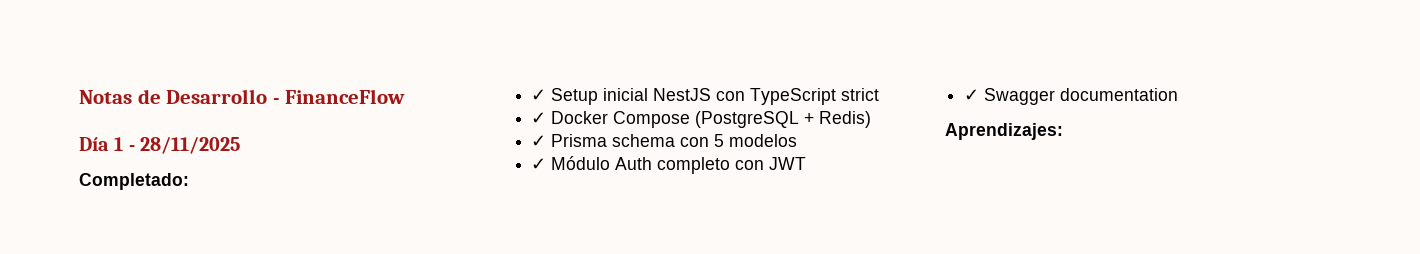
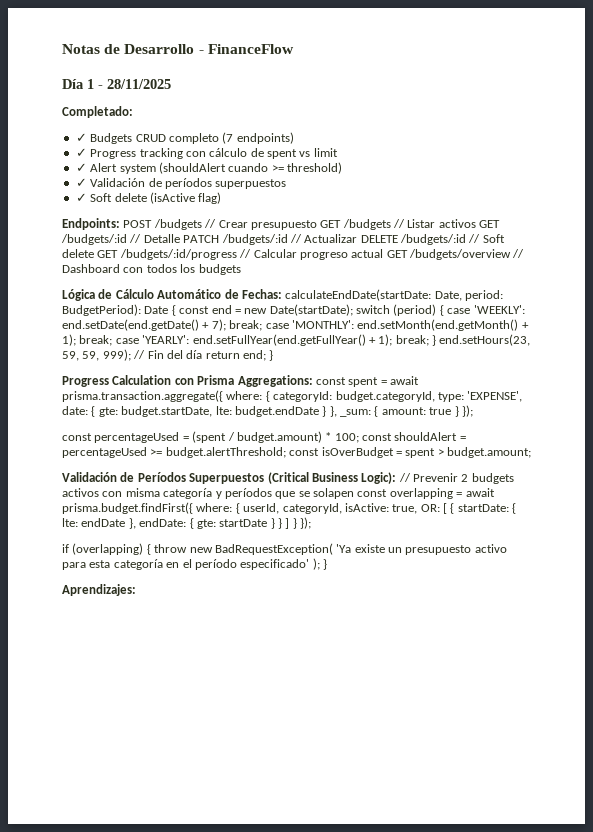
- ✓ Setup inicial NestJS con TypeScript strict
- ✓ Docker Compose (PostgreSQL + Redis)
- ✓ Prisma schema con 5 modelos
- ✓ Módulo Auth completo con JWT
- ✓ Swagger documentation
+ ✓ Budgets CRUD completo (7 endpoints)
+ ✓ Progress tracking con cálculo de spent vs limit
+ ✓ Alert system (shouldAlert cuando >= threshold)
+ ✓ Validación de períodos superpuestos
+ ✓ Soft delete (isActive flag)
+ Endpoints: POST /budgets // Crear presupuesto GET /budgets // Listar activos GET /budgets/:id // Detalle PATCH /budgets/:id // Actualizar DELETE /budgets/:id // Soft delete GET /budgets/:id/progress // Calcular progreso actual GET /budgets/overview // Dashboard con todos los budgets
+ Lógica de Cálculo Automático de Fechas: calculateEndDate(startDate: Date, period: BudgetPeriod): Date { const end = new Date(startDate); switch (period) { case 'WEEKLY': end.setDate(end.getDate() + 7); break; case 'MONTHLY': end.setMonth(end.getMonth() + 1); break; case 'YEARLY': end.setFullYear(end.getFullYear() + 1); break; } end.setHours(23, 59, 59, 999); // Fin del día return end; }
+ Progress Calculation con Prisma Aggregations: const spent = await prisma.transaction.aggregate({ where: { categoryId: budget.categoryId, type: 'EXPENSE', date: { gte: budget.startDate, lte: budget.endDate } }, _sum: { amount: true } });
+ const percentageUsed = (spent / budget.amount) * 100; const shouldAlert = percentageUsed >= budget.alertThreshold; const isOverBudget = spent > budget.amount;
+ Validación de Períodos Superpuestos (Critical Business Logic): // Prevenir 2 budgets activos con misma categoría y períodos que se solapen const overlapping = await prisma.budget.findFirst({ where: { userId, categoryId, isActive: true, OR: [ { startDate: { lte: endDate }, endDate: { gte: startDate } } ] } });
+ if (overlapping) { throw new BadRequestException( 'Ya existe un presupuesto activo para esta categoría en el período especificado' ); }

